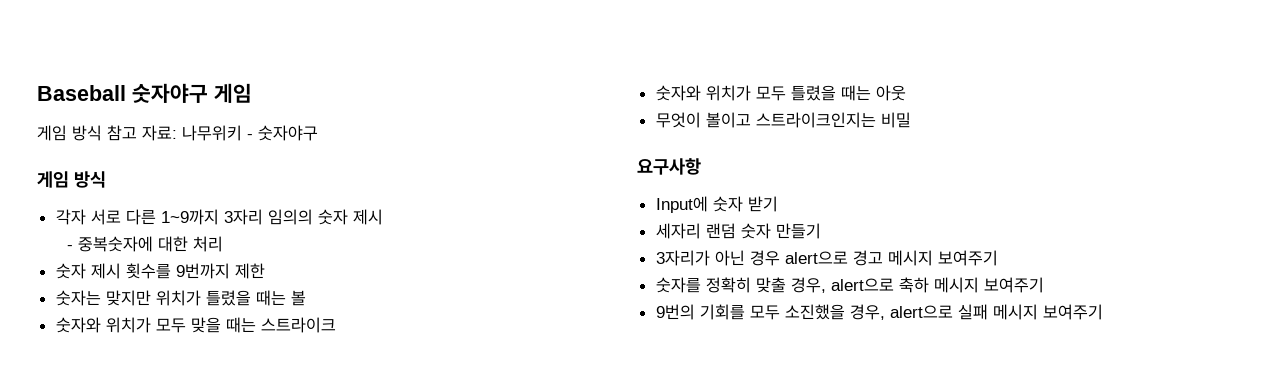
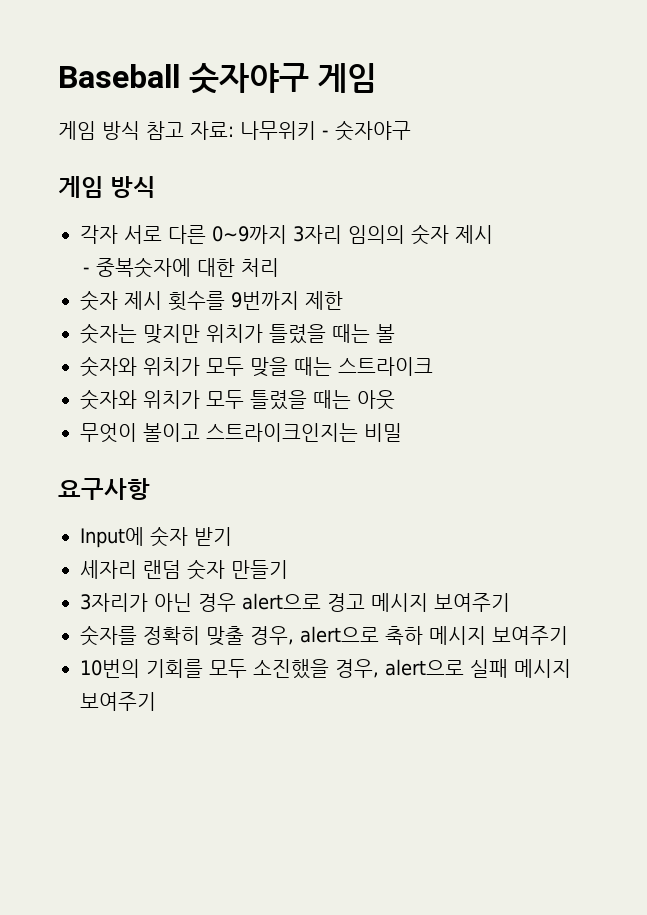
- 각자 서로 다른 1~9까지 3자리 임의의 숫자 제시
+ 각자 서로 다른 0~9까지 3자리 임의의 숫자 제시
- 9번의 기회를 모두 소진했을 경우, alert으로 실패 메시지 보여주기
+ 10번의 기회를 모두 소진했을 경우, alert으로 실패 메시지 보여주기

